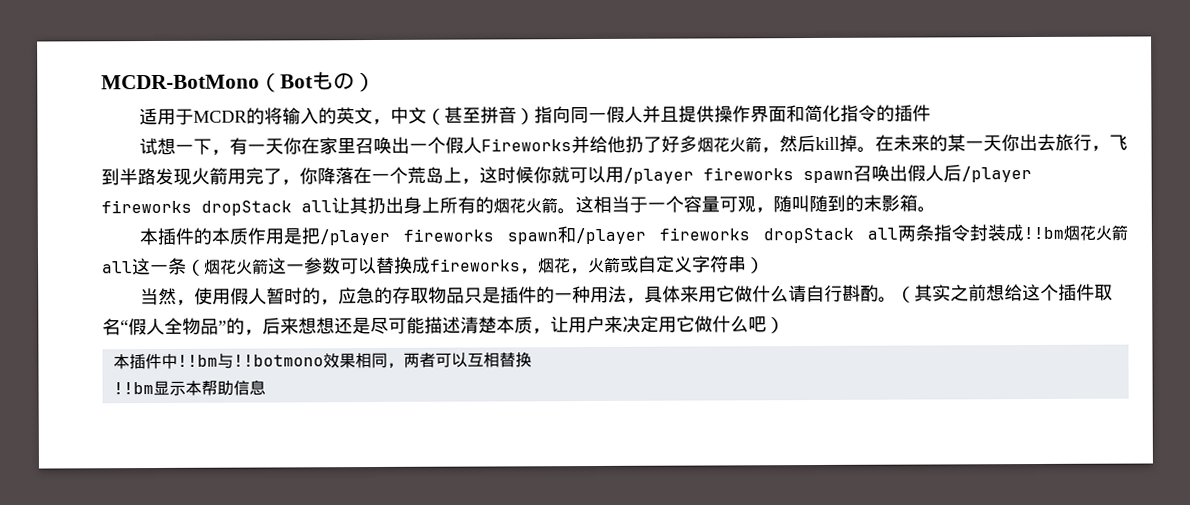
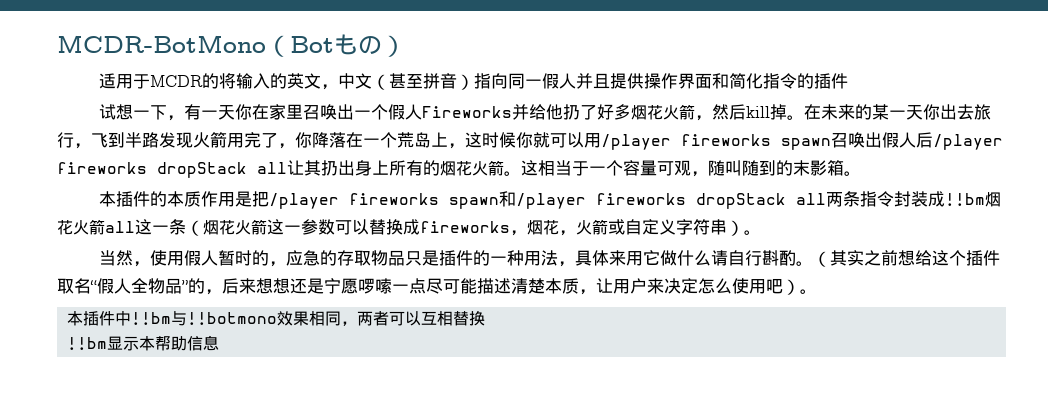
- 本插件的本质作用是把/player fireworks spawn和/player fireworks dropStack all两条指令封装成!!bm烟花火箭all这一条（烟花火箭这一参数可以替换成fireworks，烟花，火箭或自定义字符串）
+ 本插件的本质作用是把/player fireworks spawn和/player fireworks dropStack all两条指令封装成!!bm烟花火箭all这一条（烟花火箭这一参数可以替换成fireworks，烟花，火箭或自定义字符串）。
- （其实之前想给这个插件取名“假人全物品”的，后来想想还是尽可能描述清楚本质，让用户来决定用它做什么吧）
+ （其实之前想给这个插件取名“假人全物品”的，后来想想还是宁愿啰嗦一点尽可能描述清楚本质，让用户来决定怎么使用吧）。

